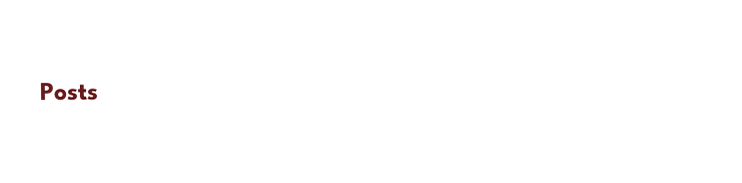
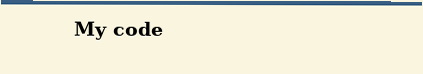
- Posts
+ My code

